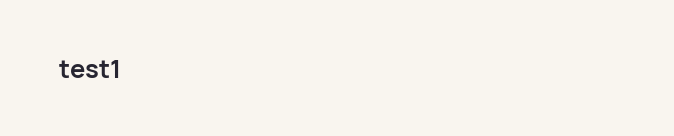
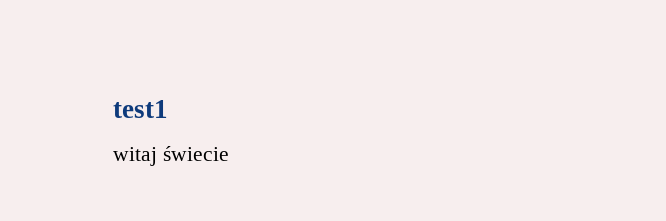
+ witaj świecie

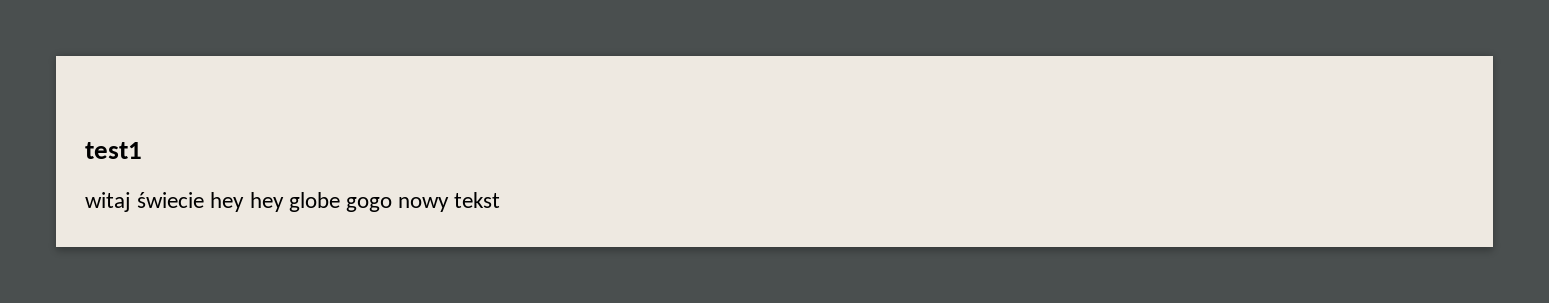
- witaj świecie
+ witaj świecie hey hey globe gogo nowy tekst

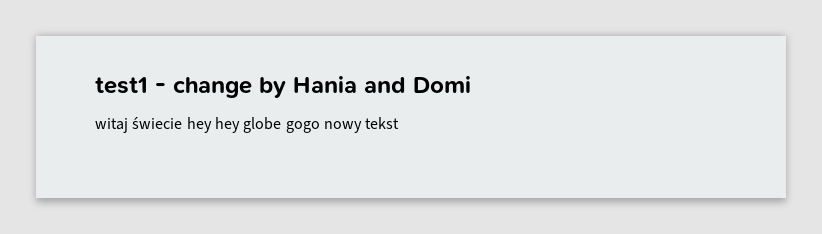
- test1
+ test1 - change by Hania and Domi

